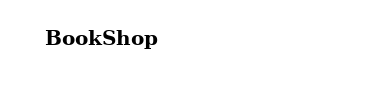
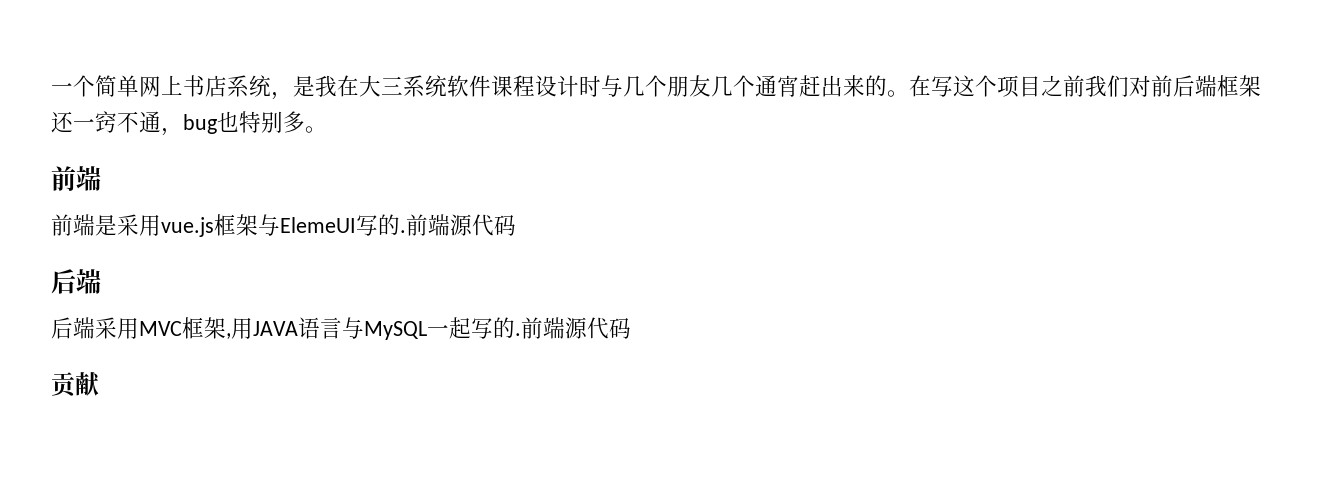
- BookShop
+ 一个简单网上书店系统，是我在大三系统软件课程设计时与几个朋友几个通宵赶出来的。在写这个项目之前我们对前后端框架还一窍不通，bug也特别多。
+ 前端
+ 前端是采用vue.js框架与ElemeUI写的.前端源代码
+ 后端
+ 后端采用MVC框架,用JAVA语言与MySQL一起写的.前端源代码
+ 贡献

